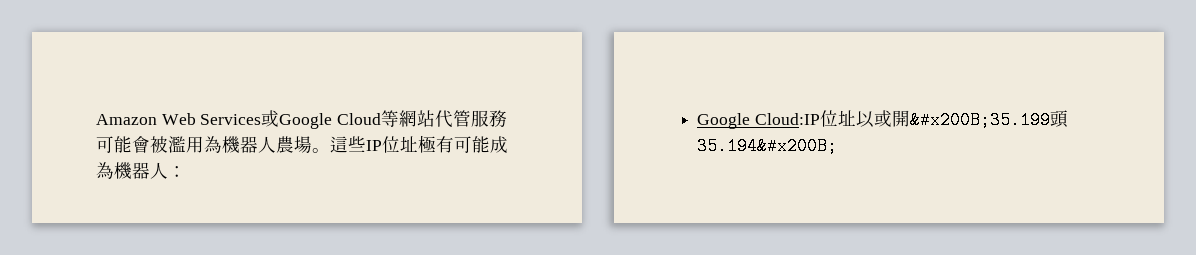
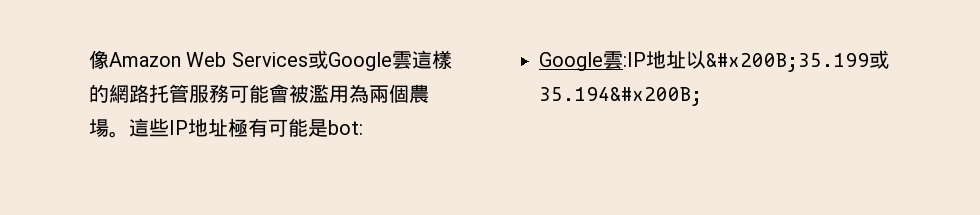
- Amazon Web Services或Google Cloud等網站代管服務可能會被濫用為機器人農場。
+ 像Amazon Web Services或Google雲這樣的網路托管服務可能會被濫用為兩個農場。
- 這些IP位址極有可能成為機器人：
- Google Cloud:IP位址以或開&#x200B;35.199頭35.194&#x200B;
+ 這些IP地址極有可能是bot:
+ Google雲:IP地址以&#x200B;35.199或35.194&#x200B;

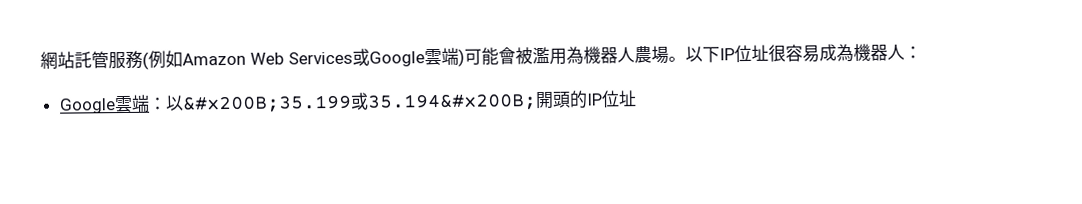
- 像Amazon Web Services或Google雲這樣的網路托管服務可能會被濫用為兩個農場。這些IP地址極有可能是bot:
- Google雲:IP地址以&#x200B;35.199或35.194&#x200B;
+ 網站託管服務(例如Amazon Web Services或Google雲端)可能會被濫用為機器人農場。以下IP位址很容易成為機器人：
+ Google雲端：以&#x200B;35.199或35.194&#x200B;開頭的IP位址

